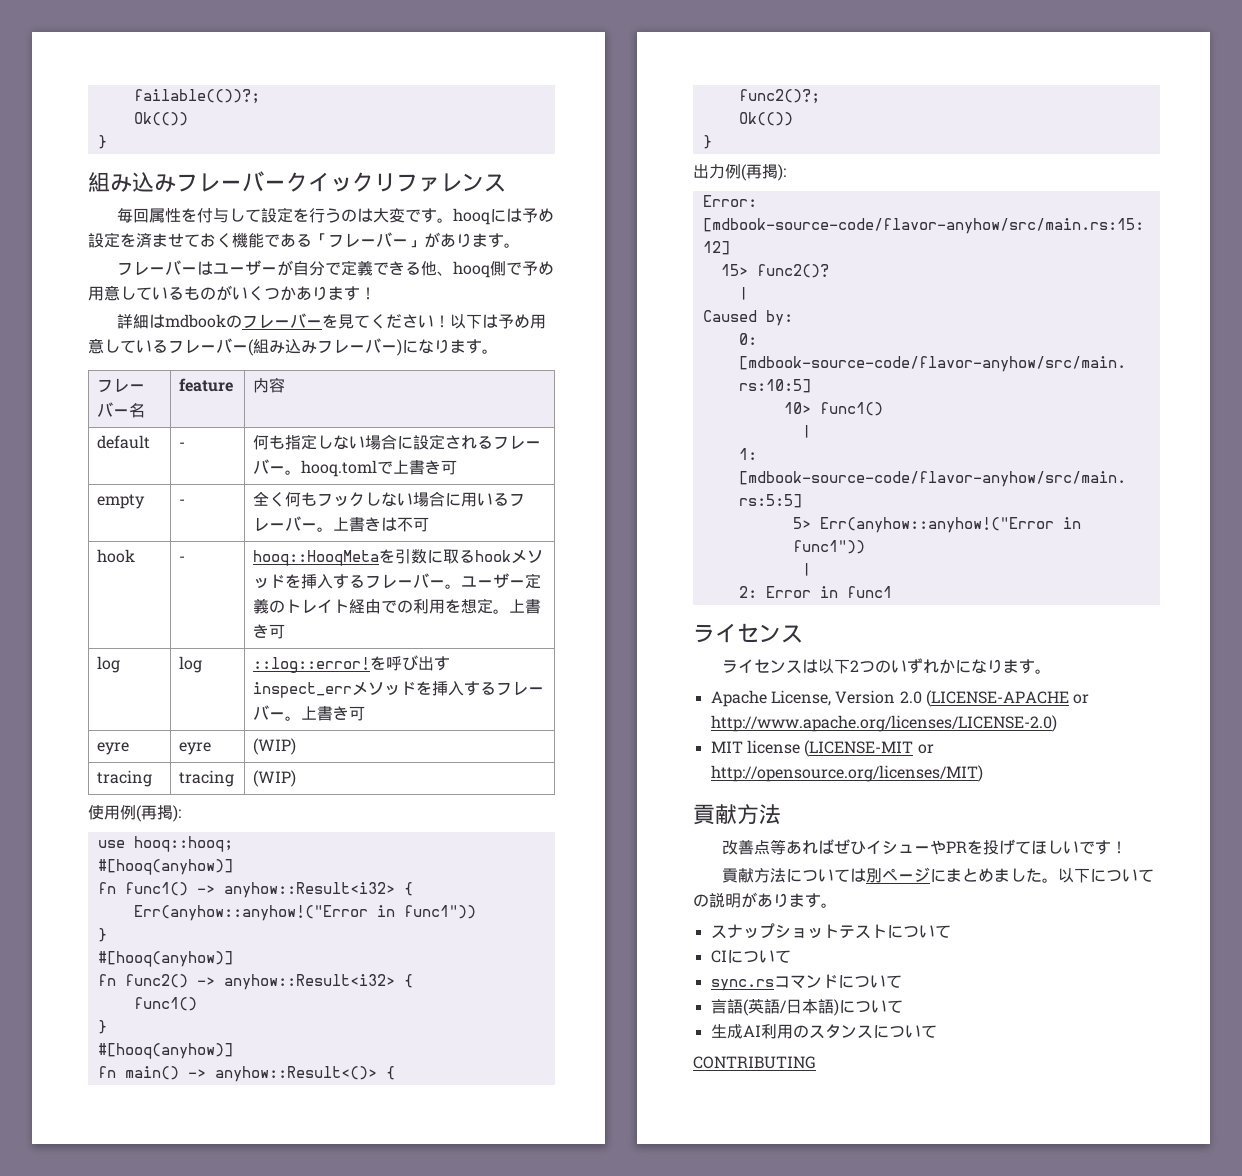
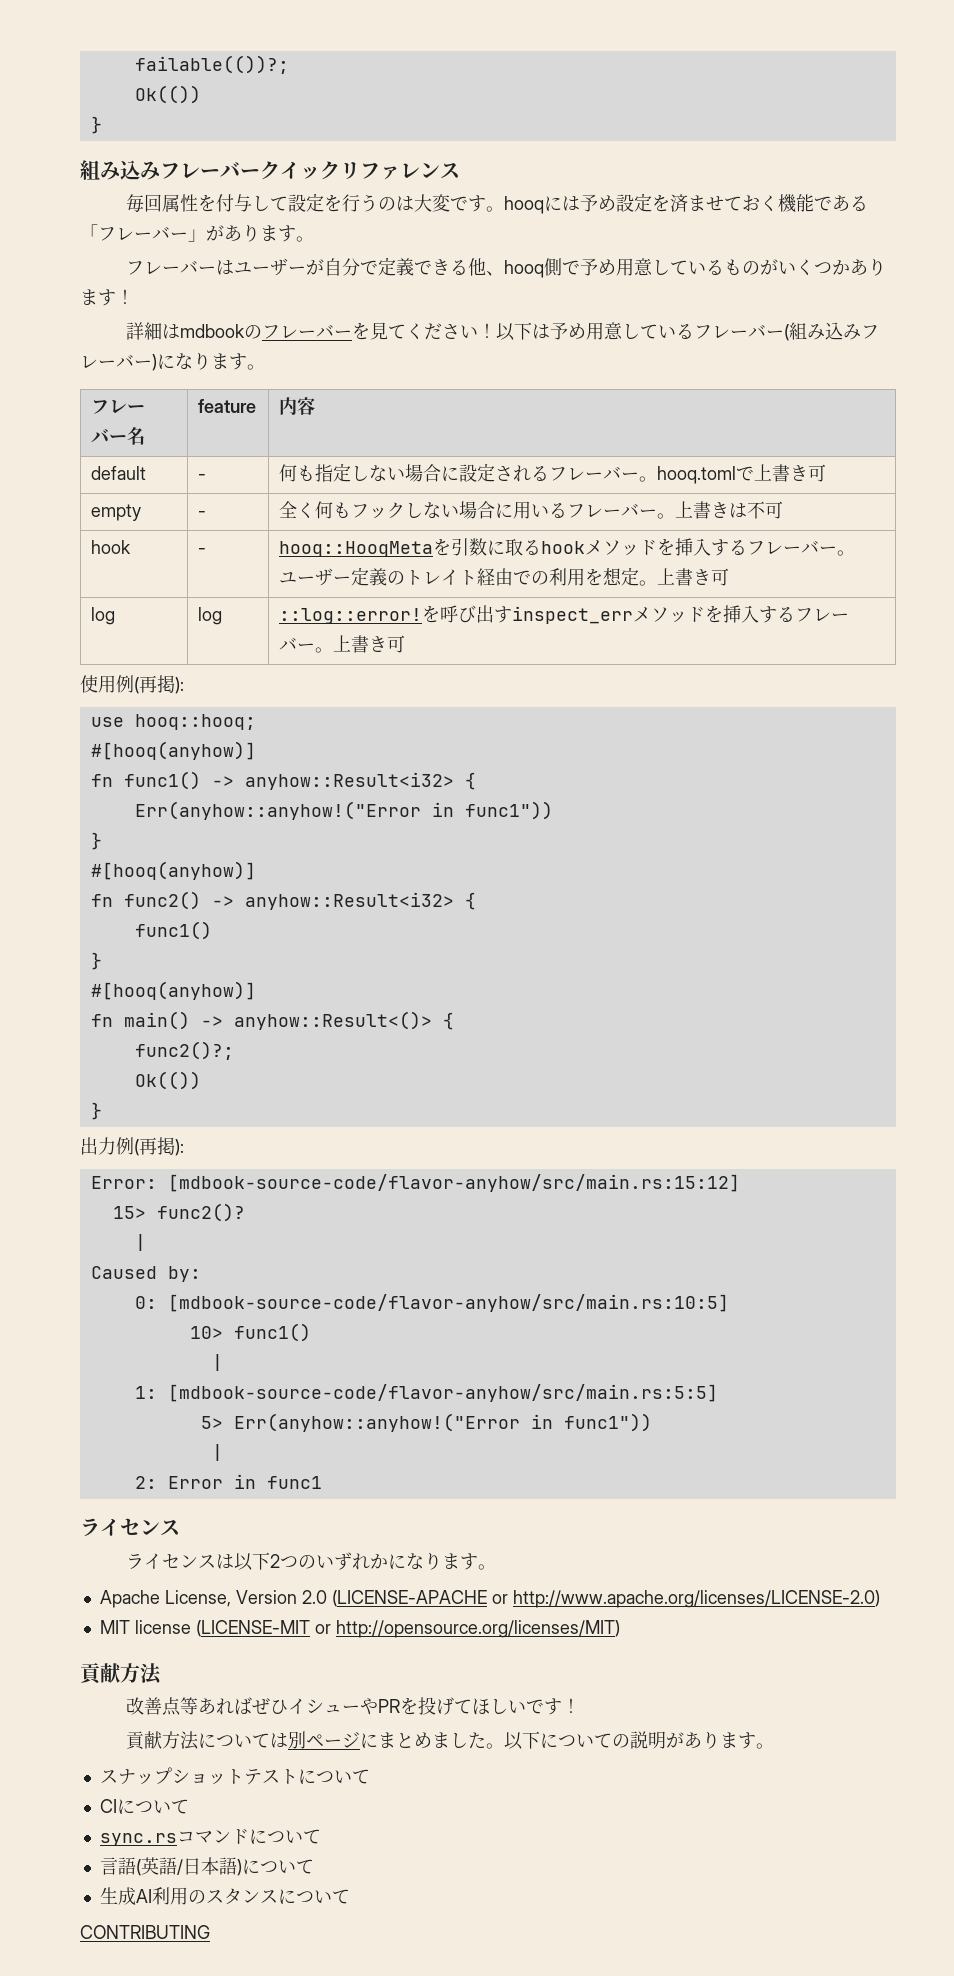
- eyre | eyre | (WIP)
- tracing | tracing | (WIP)

